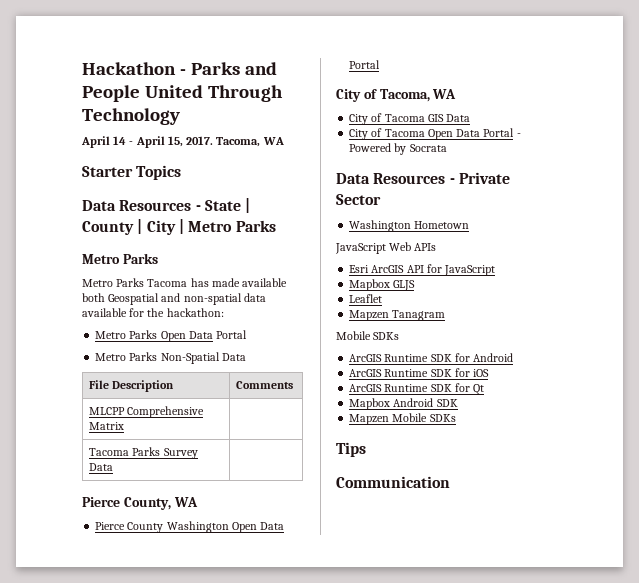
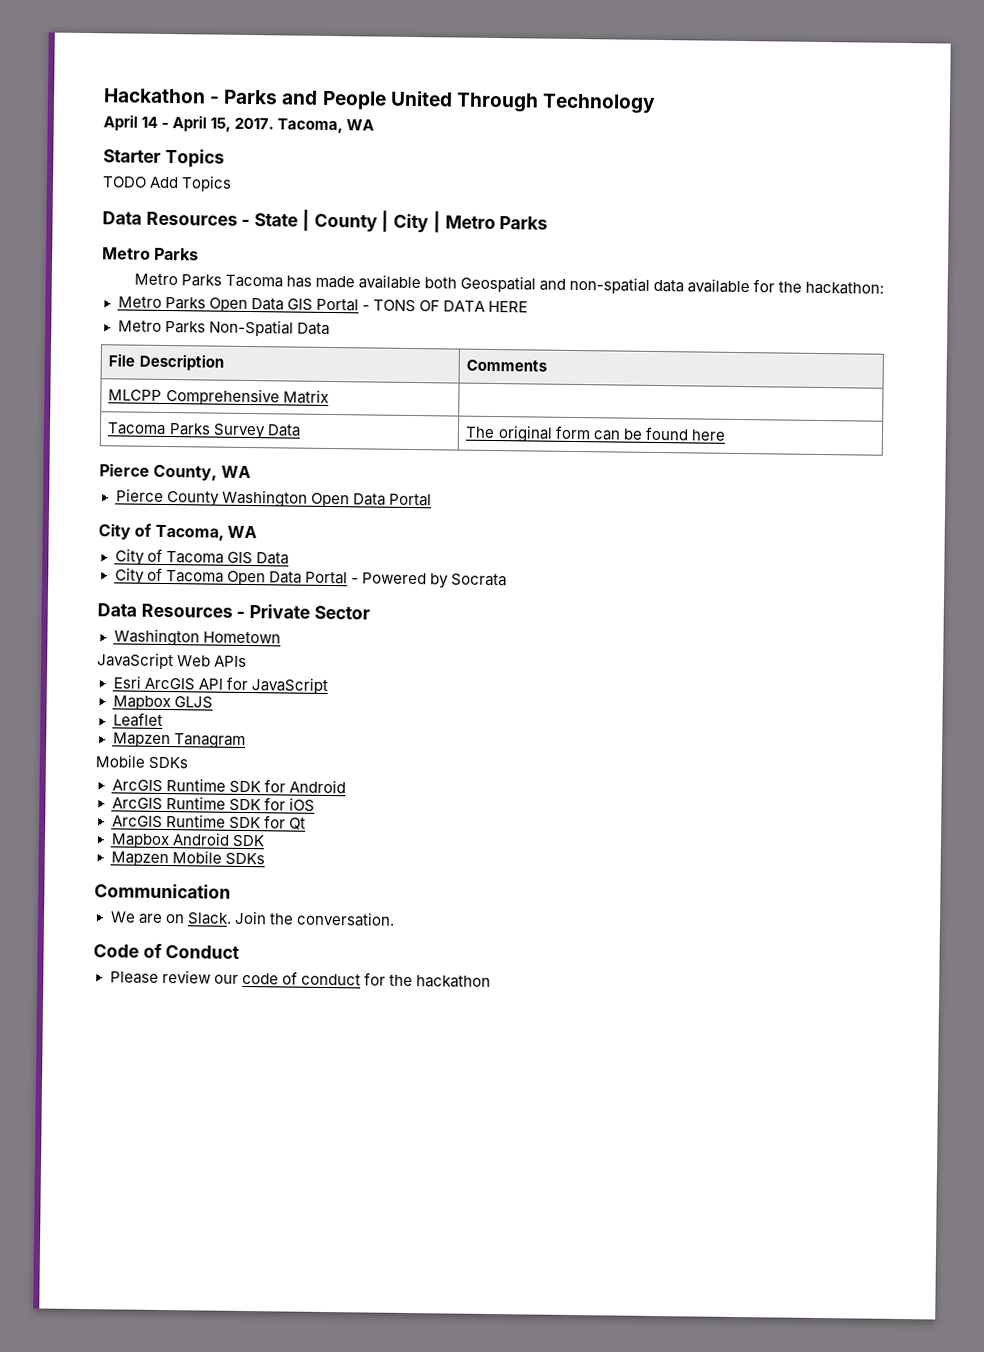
+ TODO Add Topics
- Metro Parks Open Data Portal
+ Metro Parks Open Data GIS Portal - TONS OF DATA HERE
- Tacoma Parks Survey Data |
+ Tacoma Parks Survey Data | The original form can be found here
- Tips
  Communication
+ We are on Slack. Join the conversation.
+ Code of Conduct
+ Please review our code of conduct for the hackathon

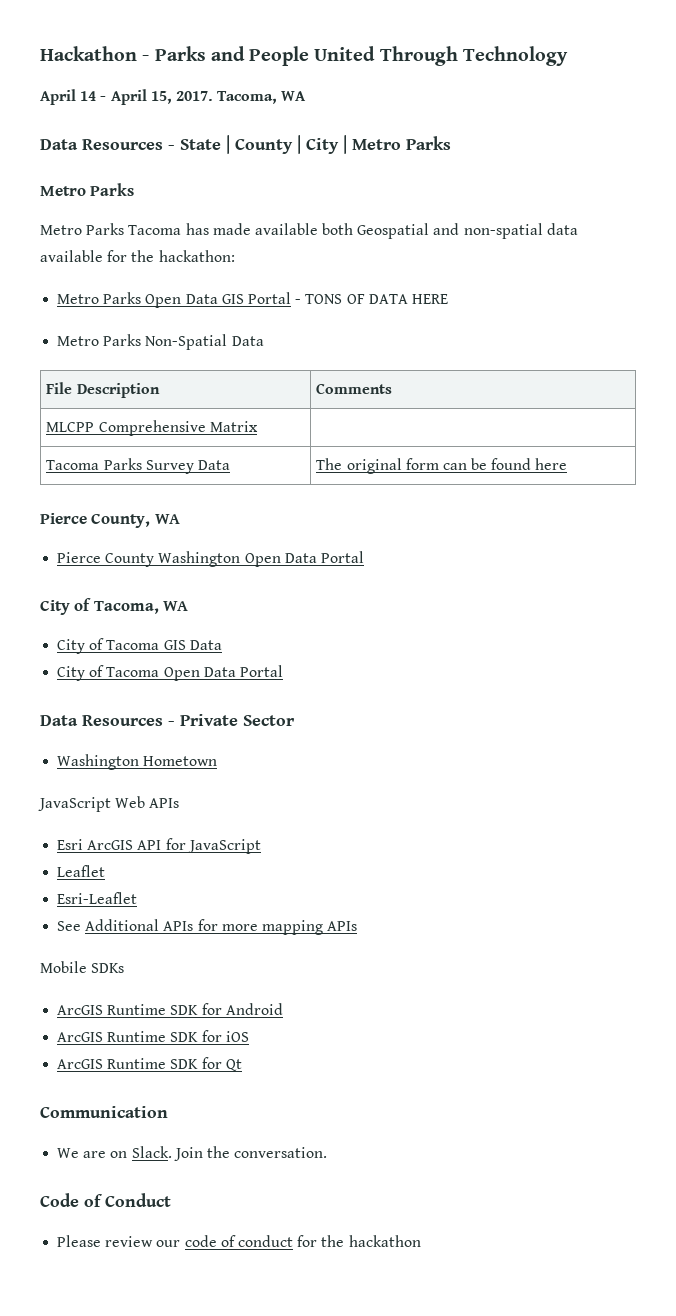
- Starter Topics
- TODO Add Topics
- City of Tacoma Open Data Portal - Powered by Socrata
+ City of Tacoma Open Data Portal
- Mapbox GLJS
- Mapzen Tanagram
+ Esri-Leaflet
+ See Additional APIs for more mapping APIs
- Mapbox Android SDK
- Mapzen Mobile SDKs

